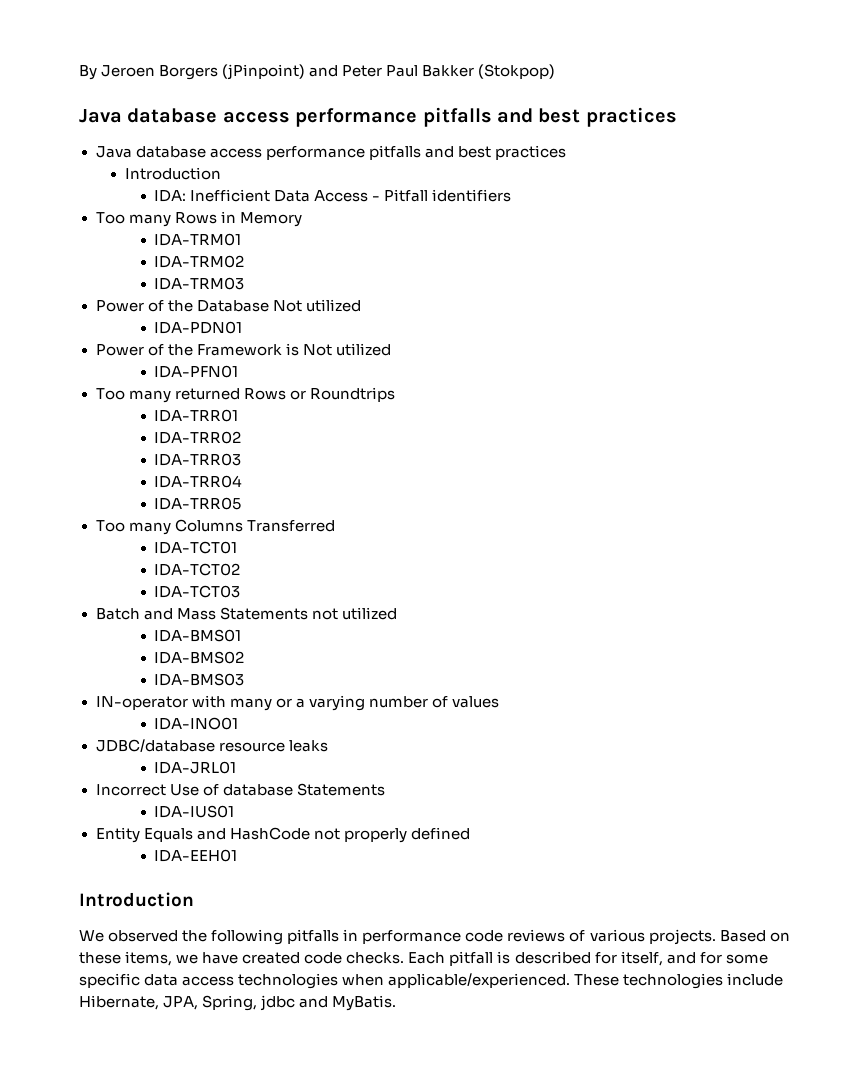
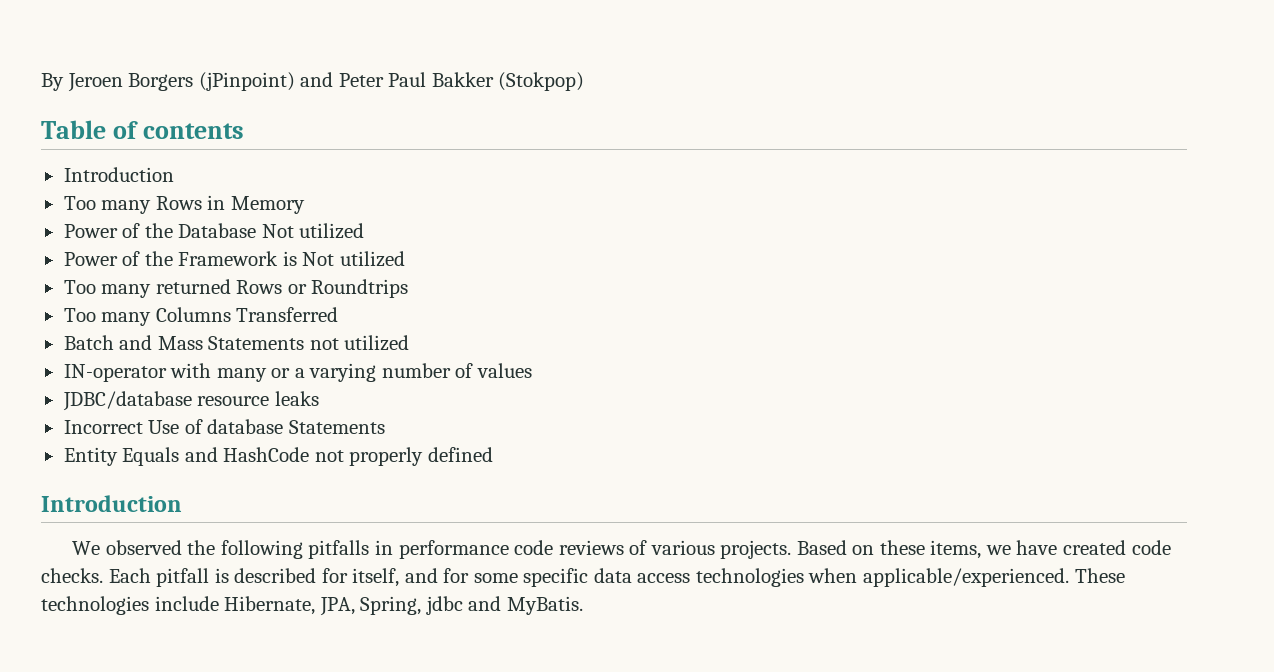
  By Jeroen Borgers (jPinpoint) and Peter Paul Bakker (Stokpop)
- Java database access performance pitfalls and best practices
- Java database access performance pitfalls and best practices
+ Table of contents
  Introduction
- IDA: Inefficient Data Access - Pitfall identifiers
- IDA-TRM01
- IDA-TRM02
- IDA-TRM03
- IDA-PDN01
- IDA-PFN01
- IDA-TRR01
- IDA-TRR02
- IDA-TRR03
- IDA-TRR04
- IDA-TRR05
- IDA-TCT01
- IDA-TCT02
- IDA-TCT03
- IDA-BMS01
- IDA-BMS02
- IDA-BMS03
- IDA-INO01
- IDA-JRL01
- IDA-IUS01
- IDA-EEH01

